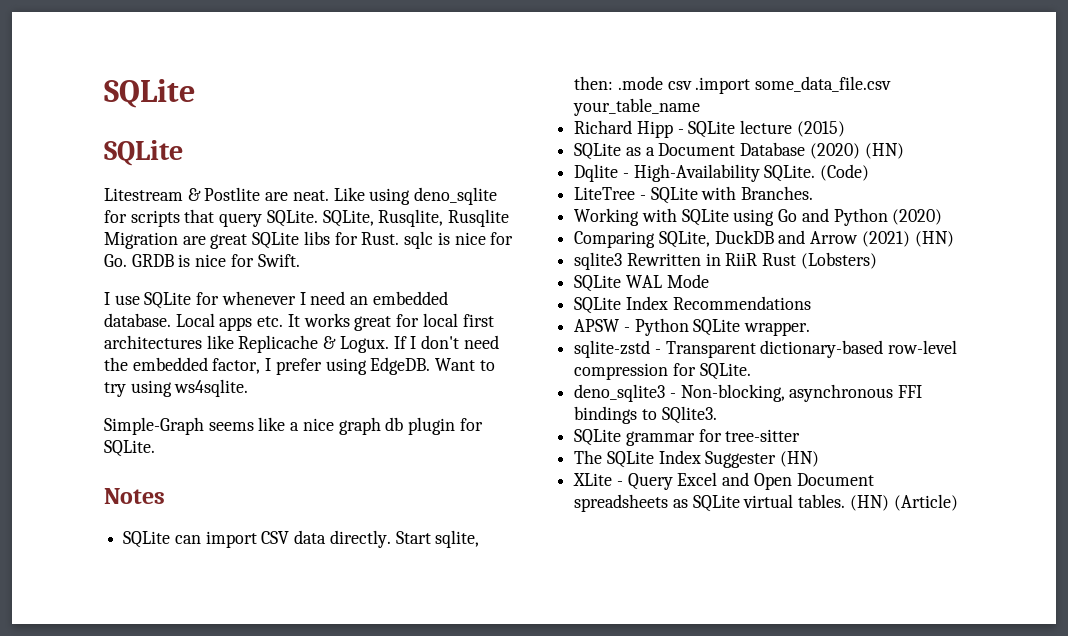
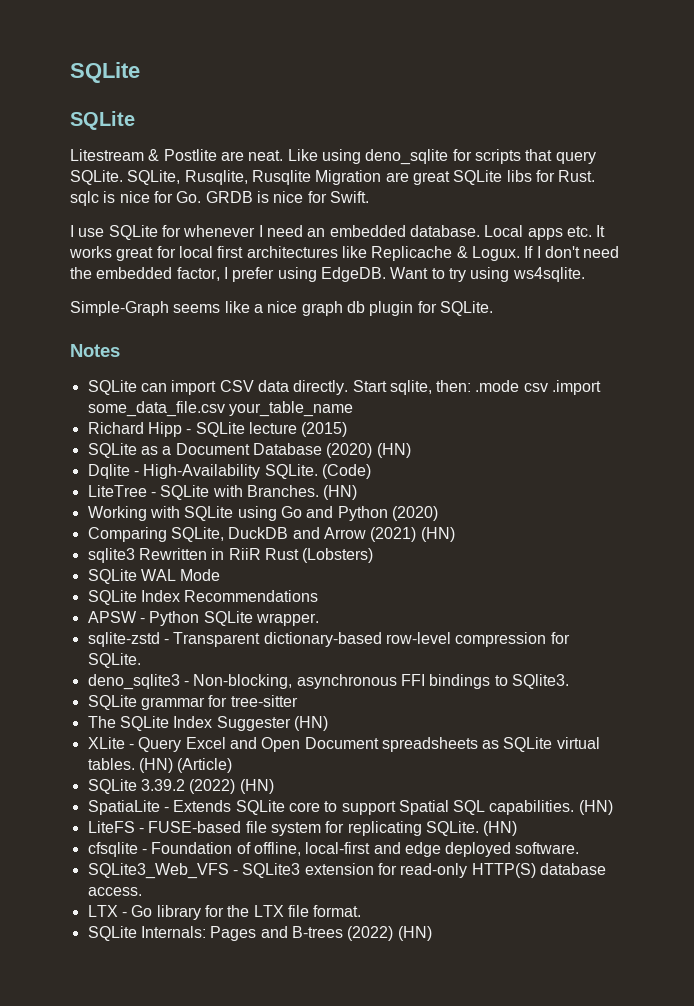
- LiteTree - SQLite with Branches.
+ LiteTree - SQLite with Branches. (HN)
+ SQLite 3.39.2 (2022) (HN)
+ SpatiaLite - Extends SQLite core to support Spatial SQL capabilities. (HN)
+ LiteFS - FUSE-based file system for replicating SQLite. (HN)
+ cfsqlite - Foundation of offline, local-first and edge deployed software.
+ SQLite3_Web_VFS - SQLite3 extension for read-only HTTP(S) database access.
+ LTX - Go library for the LTX file format.
+ SQLite Internals: Pages and B-trees (2022) (HN)

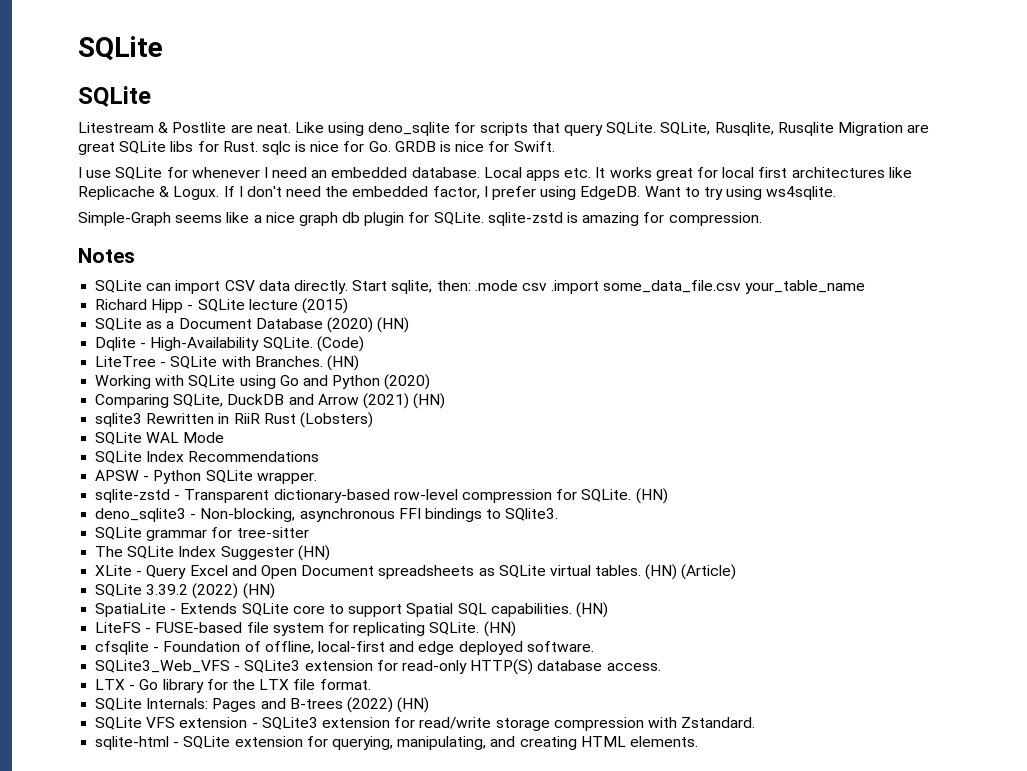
- Simple-Graph seems like a nice graph db plugin for SQLite.
+ Simple-Graph seems like a nice graph db plugin for SQLite. sqlite-zstd is amazing for compression.
- sqlite-zstd - Transparent dictionary-based row-level compression for SQLite.
+ sqlite-zstd - Transparent dictionary-based row-level compression for SQLite. (HN)
+ SQLite VFS extension - SQLite3 extension for read/write storage compression with Zstandard.
+ sqlite-html - SQLite extension for querying, manipulating, and creating HTML elements.

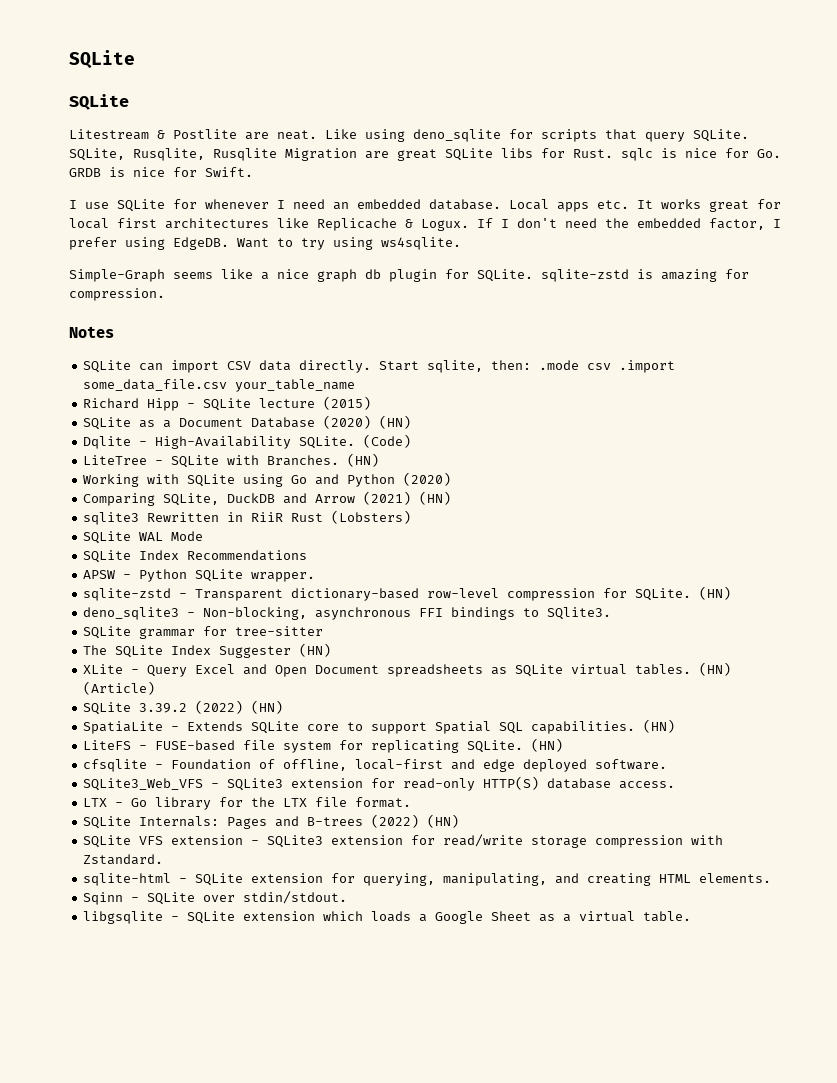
+ Sqinn - SQLite over stdin/stdout.
+ libgsqlite - SQLite extension which loads a Google Sheet as a virtual table.

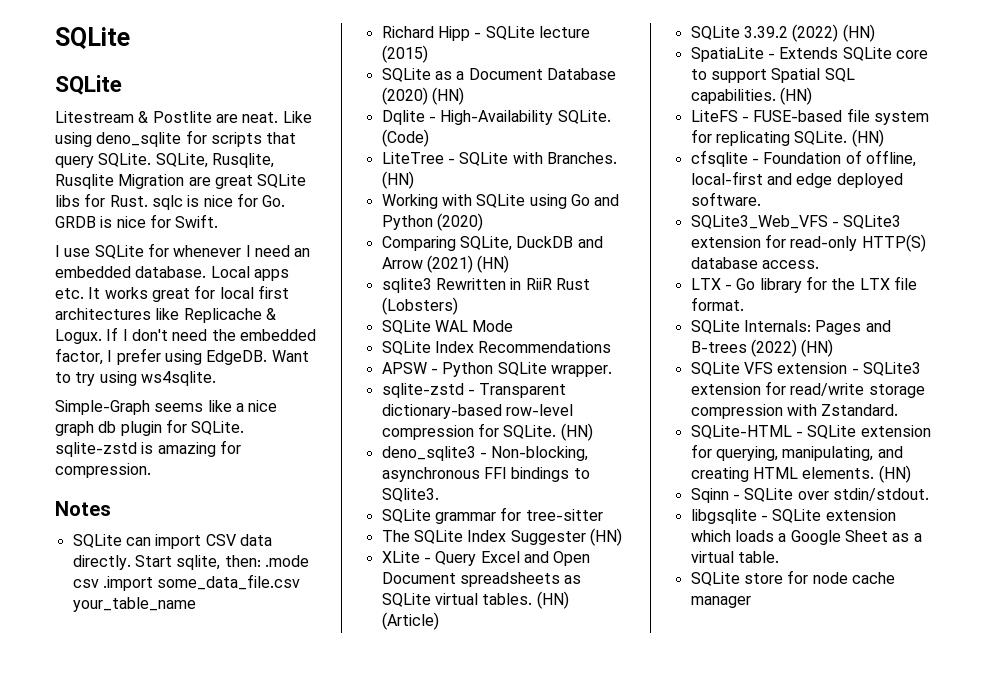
- sqlite-html - SQLite extension for querying, manipulating, and creating HTML elements.
+ SQLite-HTML - SQLite extension for querying, manipulating, and creating HTML elements. (HN)
+ SQLite store for node cache manager

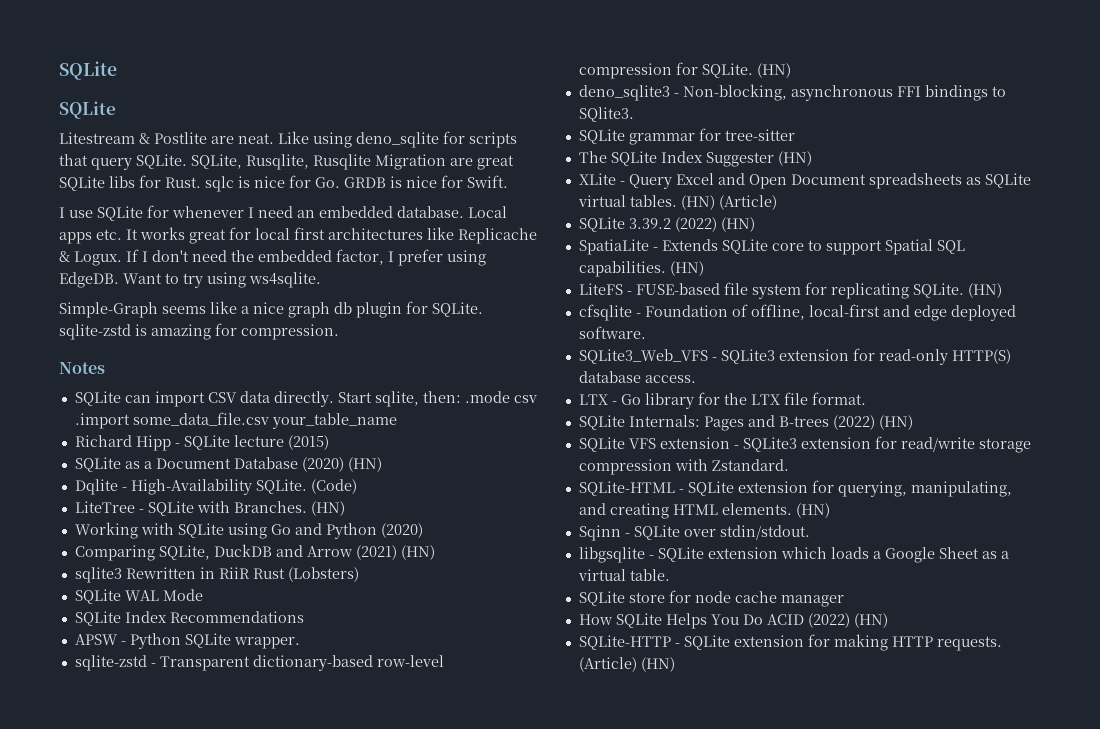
+ How SQLite Helps You Do ACID (2022) (HN)
+ SQLite-HTTP - SQLite extension for making HTTP requests. (Article) (HN)

